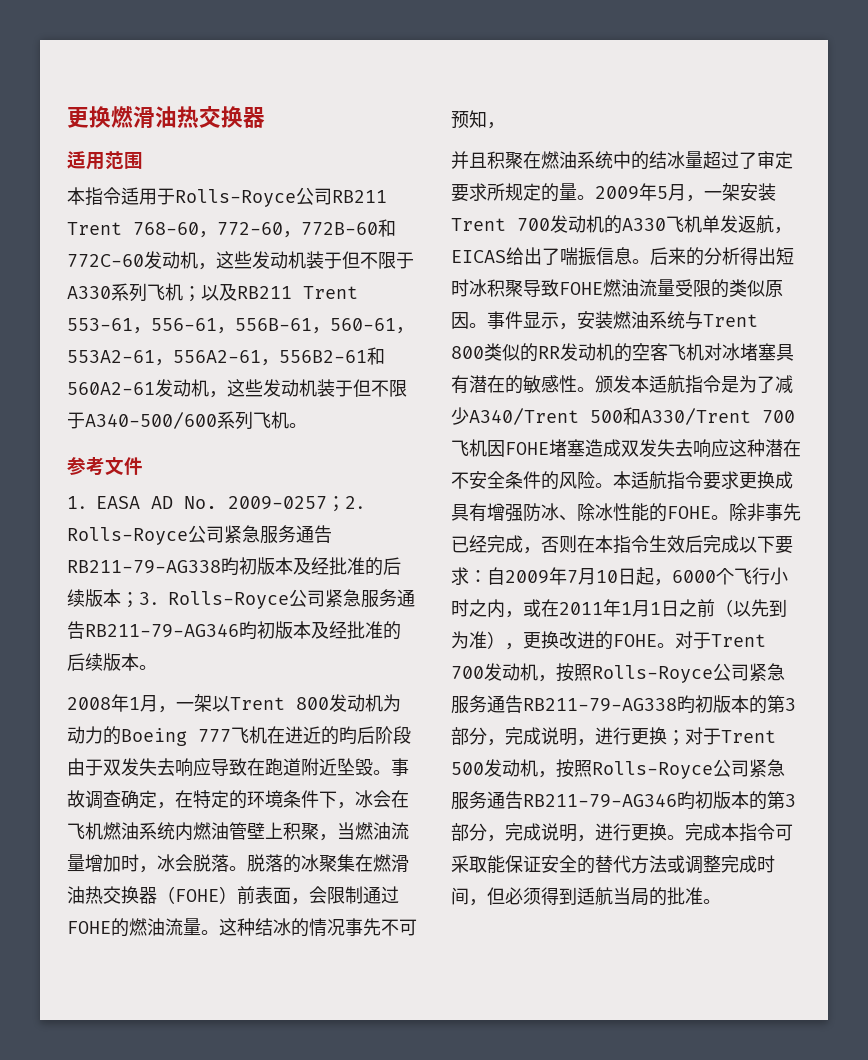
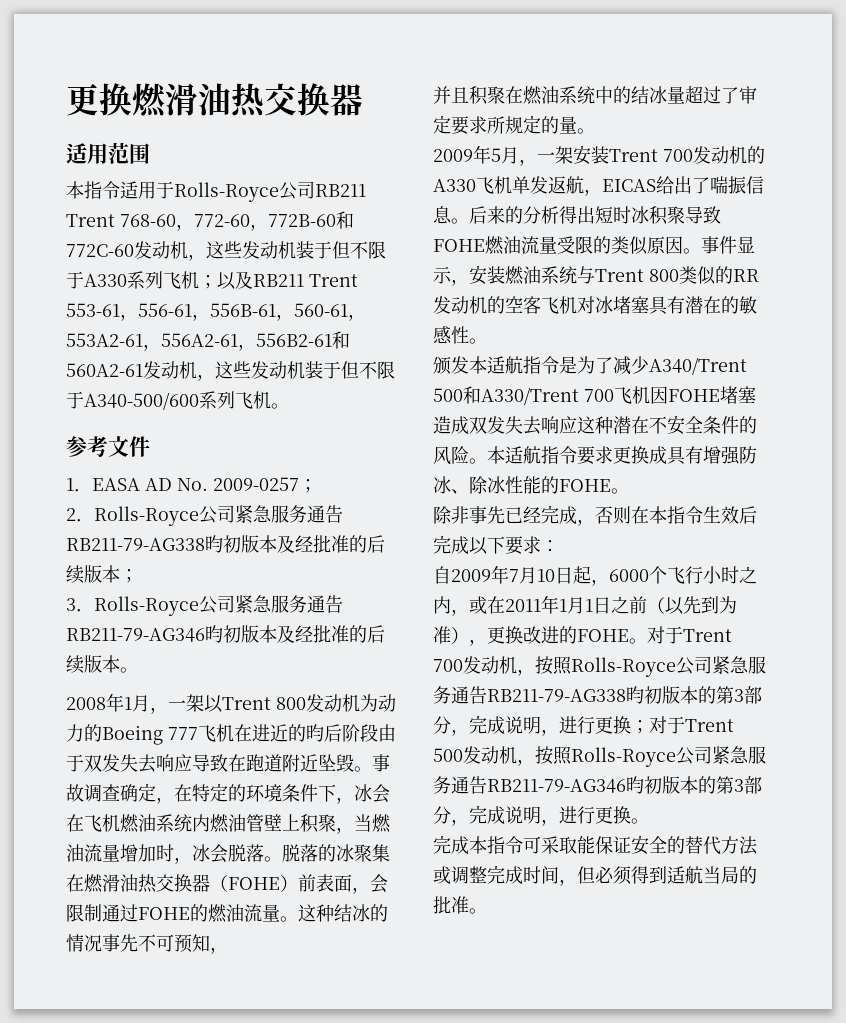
- 1．EASA AD No. 2009-0257；2．Rolls-Royce公司紧急服务通告RB211-79-AG338昀初版本及经批准的后续版本；3．Rolls-Royce公司紧急服务通告RB211-79-AG346昀初版本及经批准的后续版本。
+ 1．EASA AD No. 2009-0257；
+ 2．Rolls-Royce公司紧急服务通告RB211-79-AG338昀初版本及经批准的后续版本；
+ 3．Rolls-Royce公司紧急服务通告RB211-79-AG346昀初版本及经批准的后续版本。
- 并且积聚在燃油系统中的结冰量超过了审定要求所规定的量。2009年5月，一架安装Trent 700发动机的A330飞机单发返航，EICAS给出了喘振信息。
+ 并且积聚在燃油系统中的结冰量超过了审定要求所规定的量。
+ 2009年5月，一架安装Trent 700发动机的A330飞机单发返航，EICAS给出了喘振信息。
- 事件显示，安装燃油系统与Trent 800类似的RR发动机的空客飞机对冰堵塞具有潜在的敏感性。颁发本适航指令是为了减少A340/Trent 500和A330/Trent 700飞机因FOHE堵塞造成双发失去响应这种潜在不安全条件的风险。
+ 事件显示，安装燃油系统与Trent 800类似的RR发动机的空客飞机对冰堵塞具有潜在的敏感性。
+ 颁发本适航指令是为了减少A340/Trent 500和A330/Trent 700飞机因FOHE堵塞造成双发失去响应这种潜在不安全条件的风险。
- 本适航指令要求更换成具有增强防冰、除冰性能的FOHE。除非事先已经完成，否则在本指令生效后完成以下要求：自2009年7月10日起，6000个飞行小时之内，或在2011年1月1日之前（以先到为准），更换改进的FOHE。
+ 本适航指令要求更换成具有增强防冰、除冰性能的FOHE。
+ 除非事先已经完成，否则在本指令生效后完成以下要求：
+ 自2009年7月10日起，6000个飞行小时之内，或在2011年1月1日之前（以先到为准），更换改进的FOHE。
- 对于Trent 500发动机，按照Rolls-Royce公司紧急服务通告RB211-79-AG346昀初版本的第3部分，完成说明，进行更换。完成本指令可采取能保证安全的替代方法或调整完成时间，但必须得到适航当局的批准。
+ 对于Trent 500发动机，按照Rolls-Royce公司紧急服务通告RB211-79-AG346昀初版本的第3部分，完成说明，进行更换。
+ 完成本指令可采取能保证安全的替代方法或调整完成时间，但必须得到适航当局的批准。

